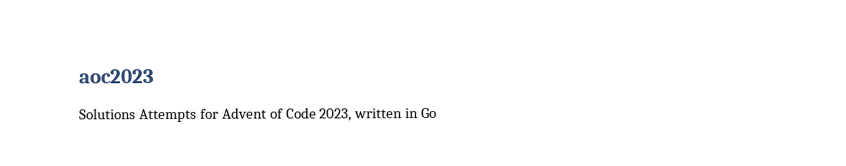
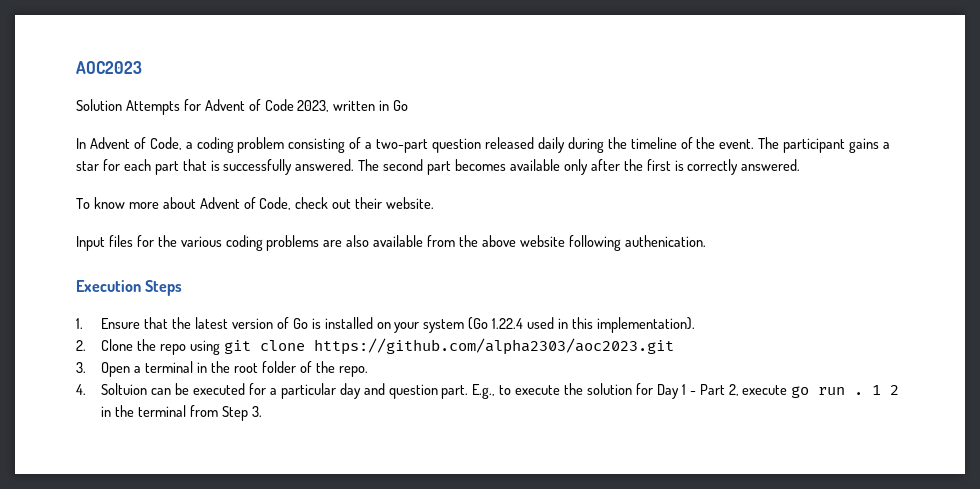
- aoc2023
- Solutions Attempts for Advent of Code 2023, written in Go
+ AOC2023
+ Solution Attempts for Advent of Code 2023, written in Go
+ In Advent of Code, a coding problem consisting of a two-part question released daily during the timeline of the event. The participant gains a star for each part that is successfully answered. The second part becomes available only after the first is correctly answered.
+ To know more about Advent of Code, check out their website.
+ Input files for the various coding problems are also available from the above website following authenication.
+ Execution Steps
+ 1. Ensure that the latest version of Go is installed on your system (Go 1.22.4 used in this implementation).
+ 2. Clone the repo using git clone https://github.com/alpha2303/aoc2023.git
+ 3. Open a terminal in the root folder of the repo.
+ 4. Soltuion can be executed for a particular day and question part. E.g., to execute the solution for Day 1 - Part 2, execute go run . 1 2 in the terminal from Step 3.

